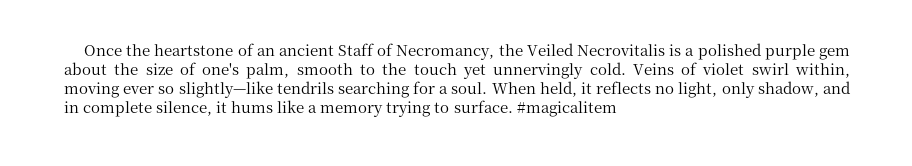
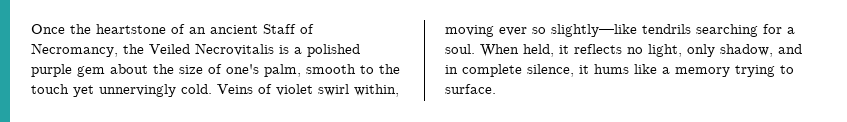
- #magicalitem

